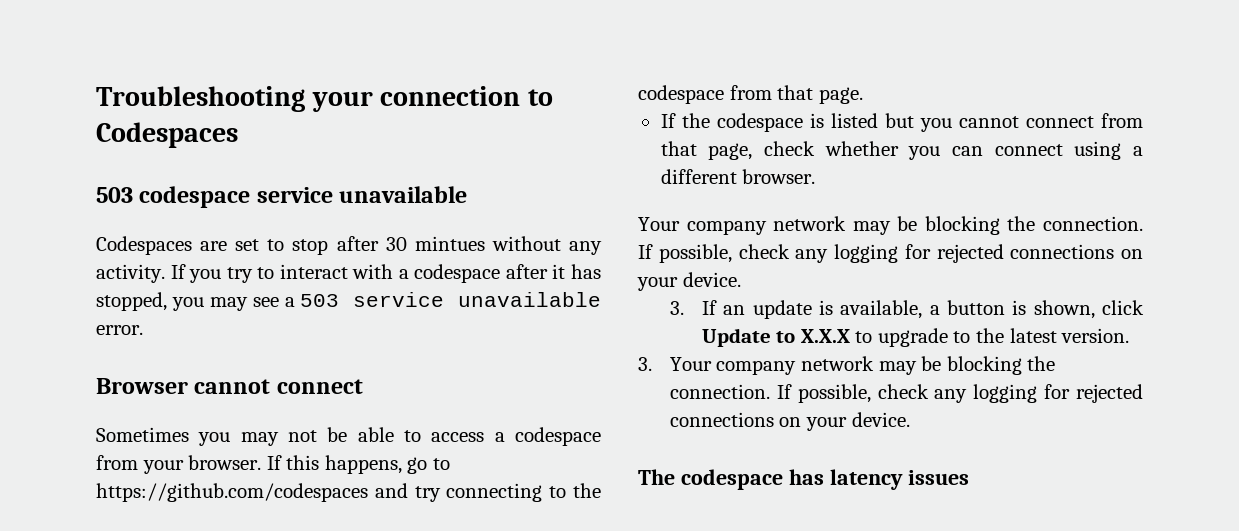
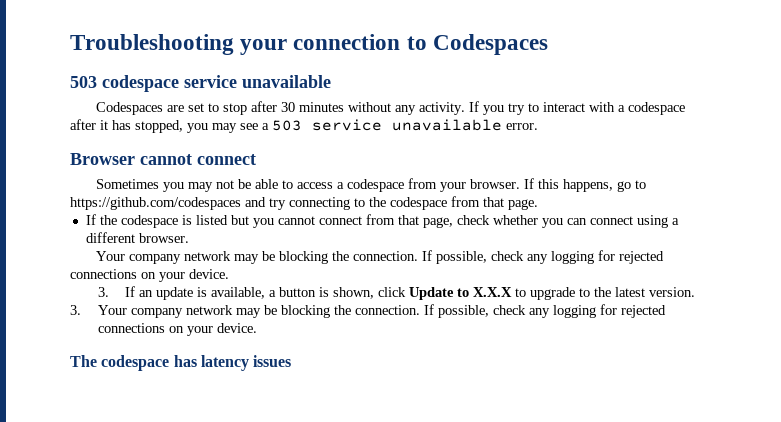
- Codespaces are set to stop after 30 mintues without any activity.
+ Codespaces are set to stop after 30 minutes without any activity.

